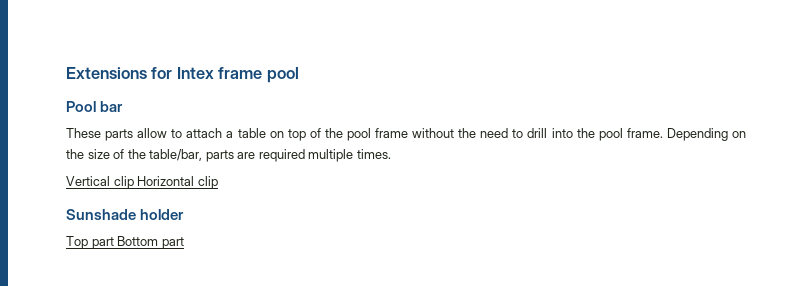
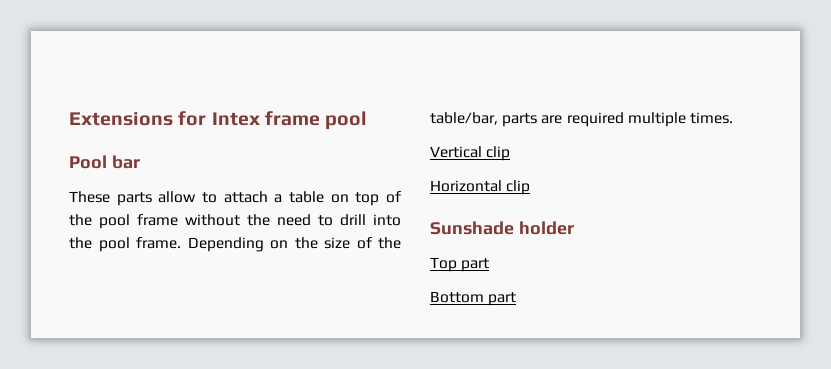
- Vertical clip Horizontal clip
+ Vertical clip
+ Horizontal clip
- Top part Bottom part
+ Top part
+ Bottom part

